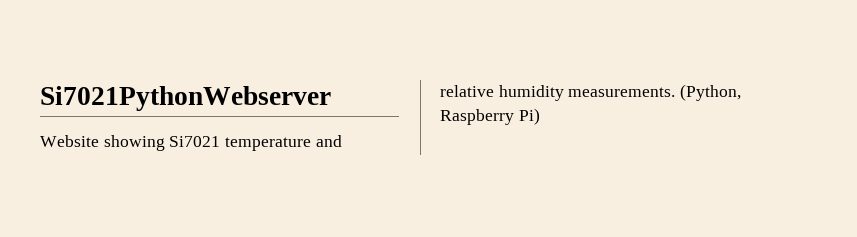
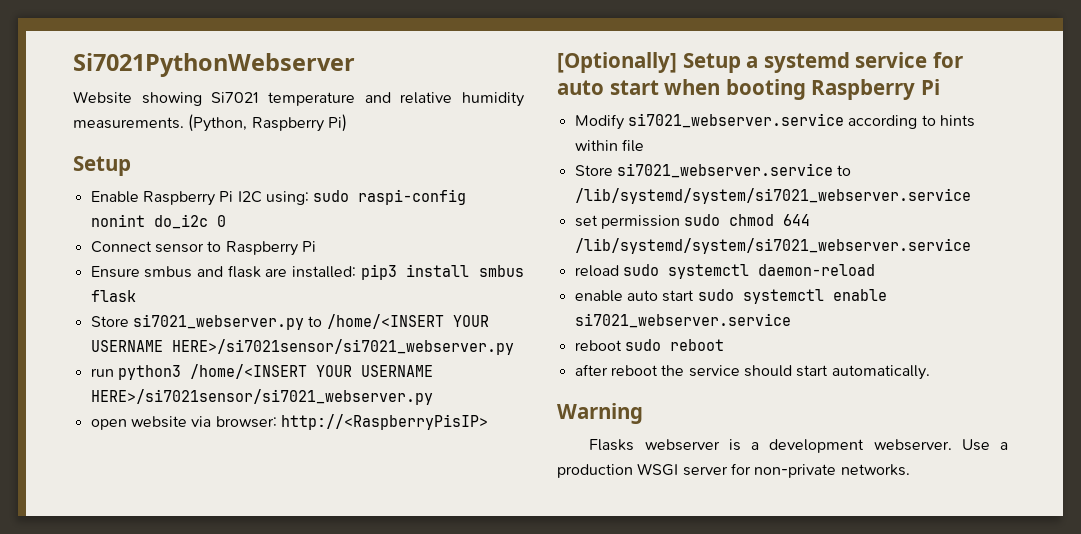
  (Python, Raspberry Pi)
+ Setup
+ Enable Raspberry Pi I2C using: sudo raspi-config nonint do_i2c 0
+ Connect sensor to Raspberry Pi
+ Ensure smbus and flask are installed: pip3 install smbus flask
+ Store si7021_webserver.py to /home/<INSERT YOUR USERNAME HERE>/si7021sensor/si7021_webserver.py
+ run python3 /home/<INSERT YOUR USERNAME HERE>/si7021sensor/si7021_webserver.py
+ open website via browser: http://<RaspberryPisIP>
+ [Optionally] Setup a systemd service for auto start when booting Raspberry Pi
+ Modify si7021_webserver.service according to hints within file
+ Store si7021_webserver.service to /lib/systemd/system/si7021_webserver.service
+ set permission sudo chmod 644 /lib/systemd/system/si7021_webserver.service
+ reload sudo systemctl daemon-reload
+ enable auto start sudo systemctl enable si7021_webserver.service
+ reboot sudo reboot
+ after reboot the service should start automatically.
+ Warning
+ Flasks webserver is a development webserver. Use a production WSGI server for non-private networks.

